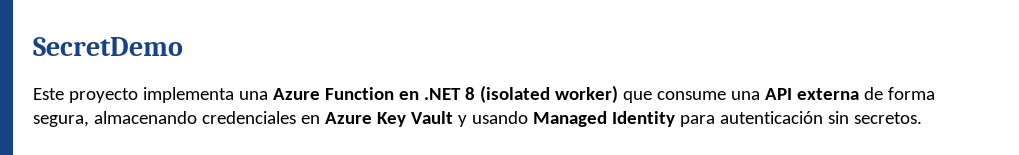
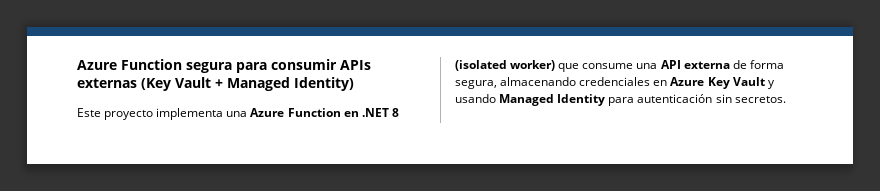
- SecretDemo
+ Azure Function segura para consumir APIs externas (Key Vault + Managed Identity)

